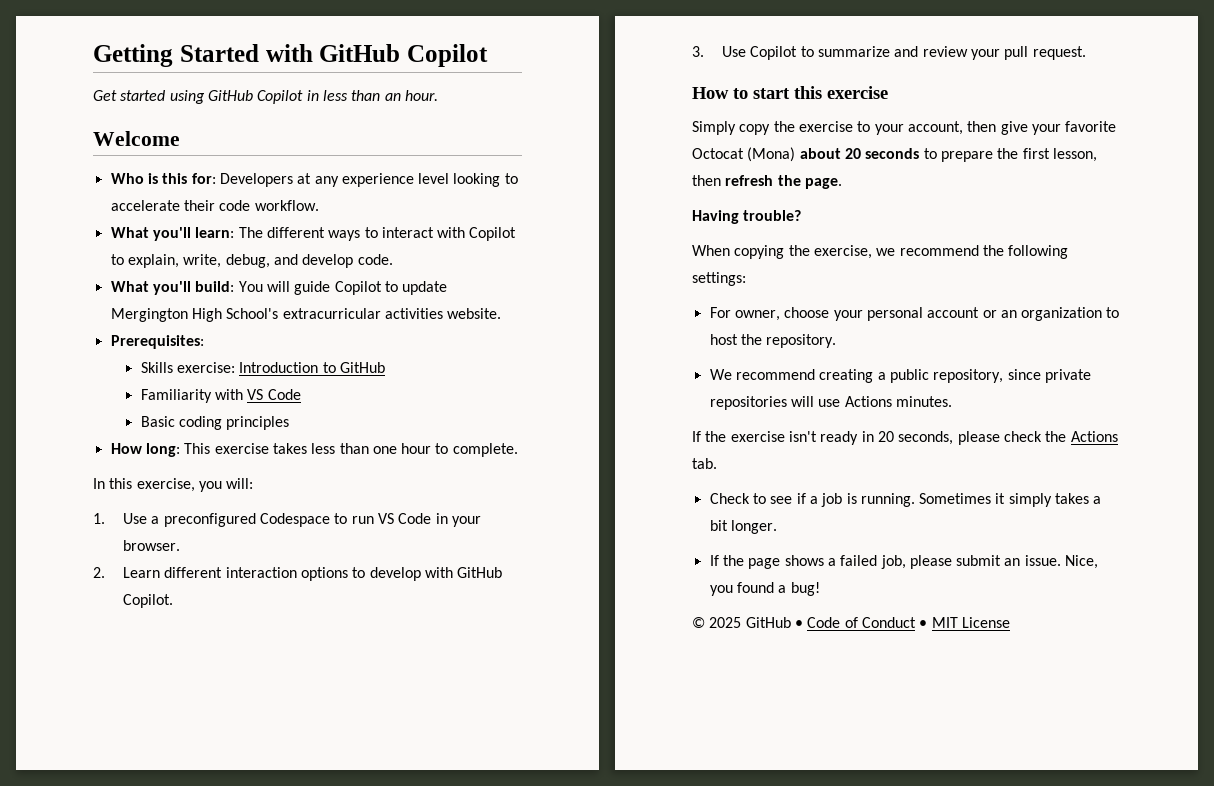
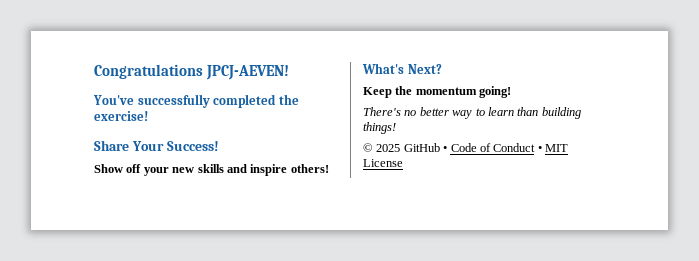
- Getting Started with GitHub Copilot
- Get started using GitHub Copilot in less than an hour.
- Welcome
- Who is this for: Developers at any experience level looking to accelerate their code workflow.
- What you'll learn: The different ways to interact with Copilot to explain, write, debug, and develop code.
- What you'll build: You will guide Copilot to update Mergington High School's extracurricular activities website.
- Prerequisites:
- Skills exercise: Introduction to GitHub
- Familiarity with VS Code
- Basic coding principles
- How long: This exercise takes less than one hour to complete.
- In this exercise, you will:
- 1. Use a preconfigured Codespace to run VS Code in your browser.
- 2. Learn different interaction options to develop with GitHub Copilot.
- 3. Use Copilot to summarize and review your pull request.
- How to start this exercise
- Simply copy the exercise to your account, then give your favorite Octocat (Mona) about 20 seconds to prepare the first lesson, then refresh the page.
- Having trouble?
- When copying the exercise, we recommend the following settings:
- For owner, choose your personal account or an organization to host the repository.
- We recommend creating a public repository, since private repositories will use Actions minutes.
- If the exercise isn't ready in 20 seconds, please check the Actions tab.
- Check to see if a job is running. Sometimes it simply takes a bit longer.
- If the page shows a failed job, please submit an issue. Nice, you found a bug!
+ Congratulations JPCJ-AEVEN!
+ You've successfully completed the exercise!
+ Share Your Success!
+ Show off your new skills and inspire others!
+ What's Next?
+ Keep the momentum going!
+ There's no better way to learn than building things!

